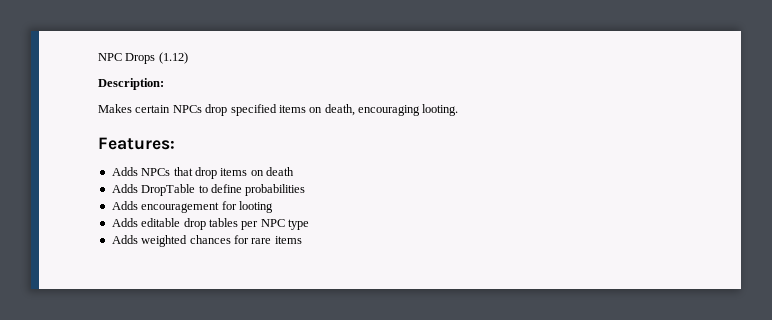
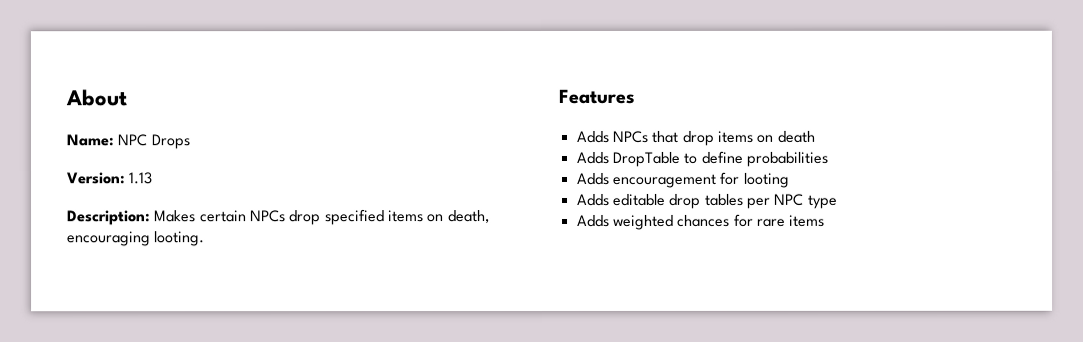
- NPC Drops (1.12)
+ About
+ Name: NPC Drops
+ Version: 1.13
- Description:
- Makes certain NPCs drop specified items on death, encouraging looting.
+ Description: Makes certain NPCs drop specified items on death, encouraging looting.
- Features:
+ Features

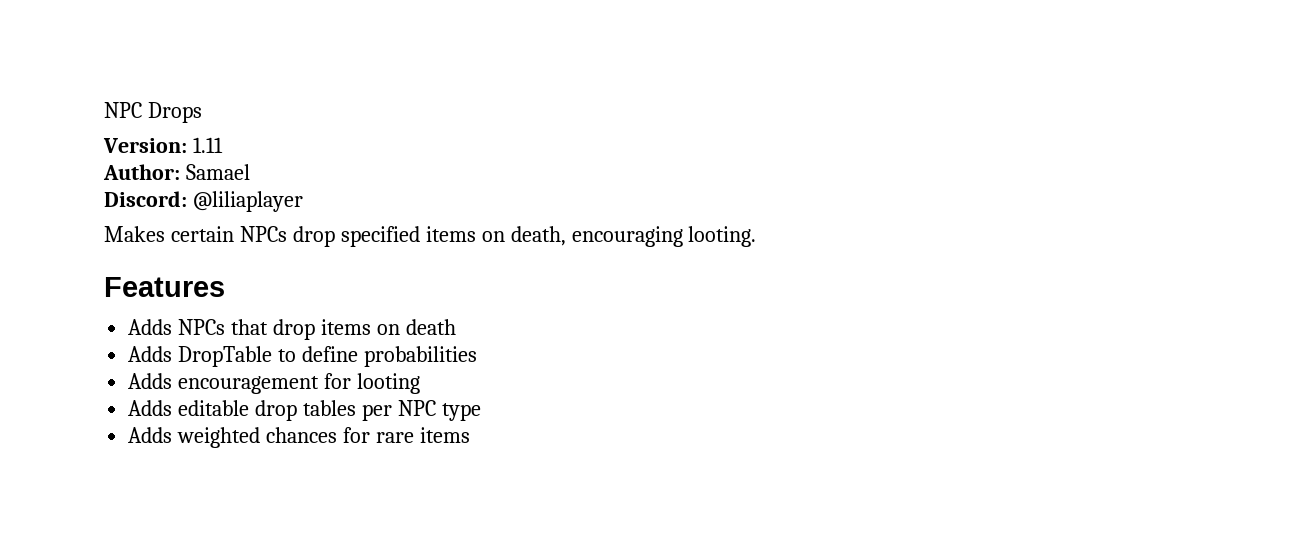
- About
- Name: NPC Drops
+ NPC Drops
- Version: 1.13
- Description: Makes certain NPCs drop specified items on death, encouraging looting.
+ Version: 1.11
+ Author: Samael
+ Discord: @liliaplayer
+ Makes certain NPCs drop specified items on death, encouraging looting.

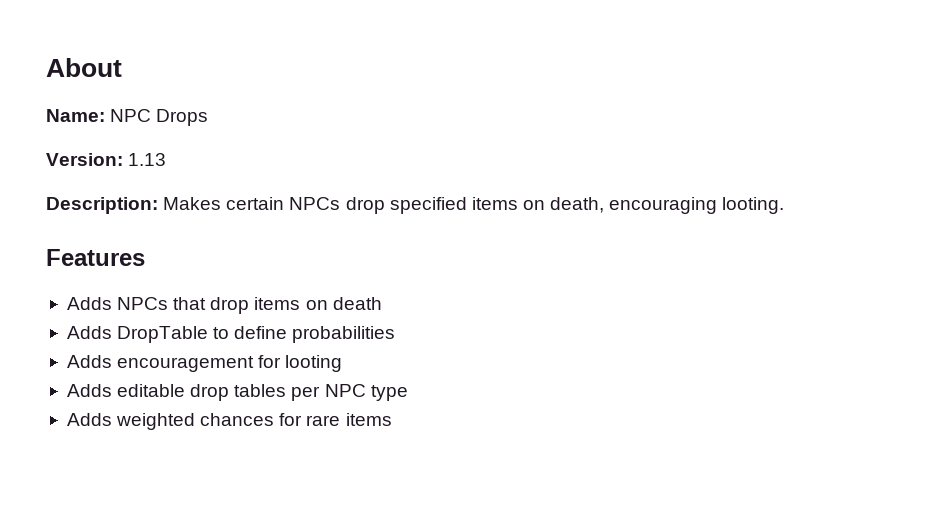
- NPC Drops
+ About
+ Name: NPC Drops
- Version: 1.11
- Author: Samael
- Discord: @liliaplayer
- Makes certain NPCs drop specified items on death, encouraging looting.
+ Version: 1.13
+ Description: Makes certain NPCs drop specified items on death, encouraging looting.

